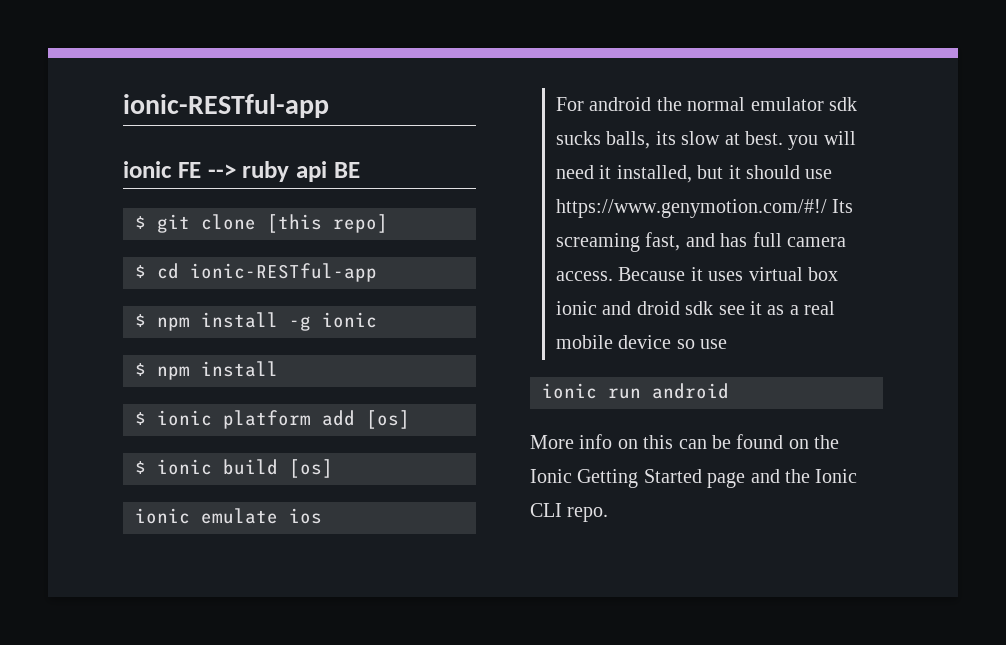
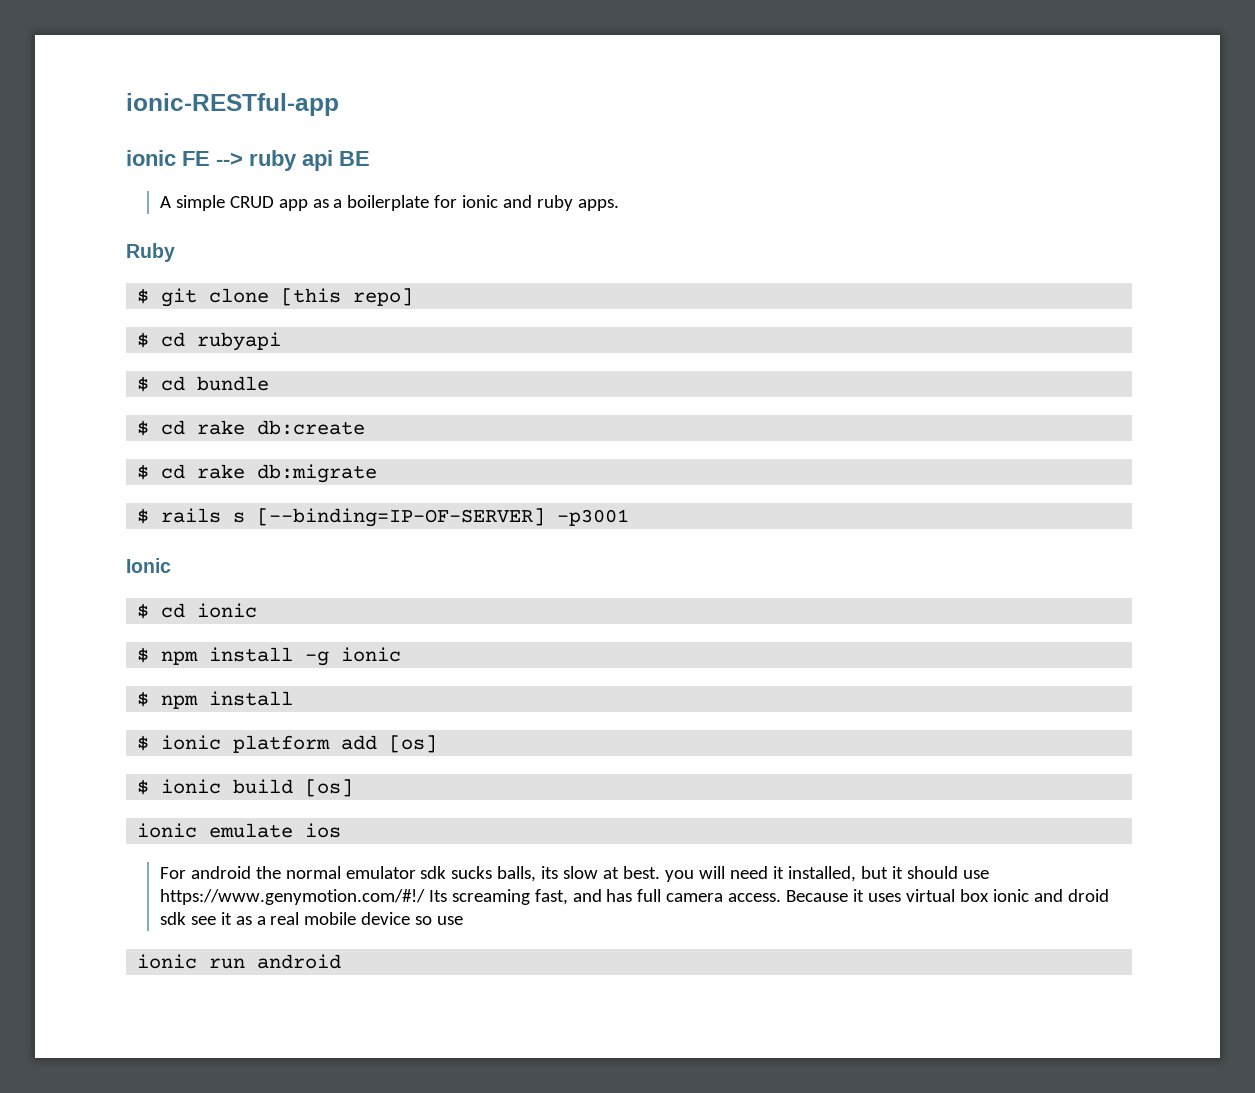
+ A simple CRUD app as a boilerplate for ionic and ruby apps.
+ Ruby
- $ cd ionic-RESTful-app
+ $ cd rubyapi
+ $ cd bundle
+ $ cd rake db:create
+ $ cd rake db:migrate
+ $ rails s [--binding=IP-OF-SERVER] -p3001
+ Ionic
+ $ cd ionic
- More info on this can be found on the Ionic Getting Started page and the Ionic CLI repo.

